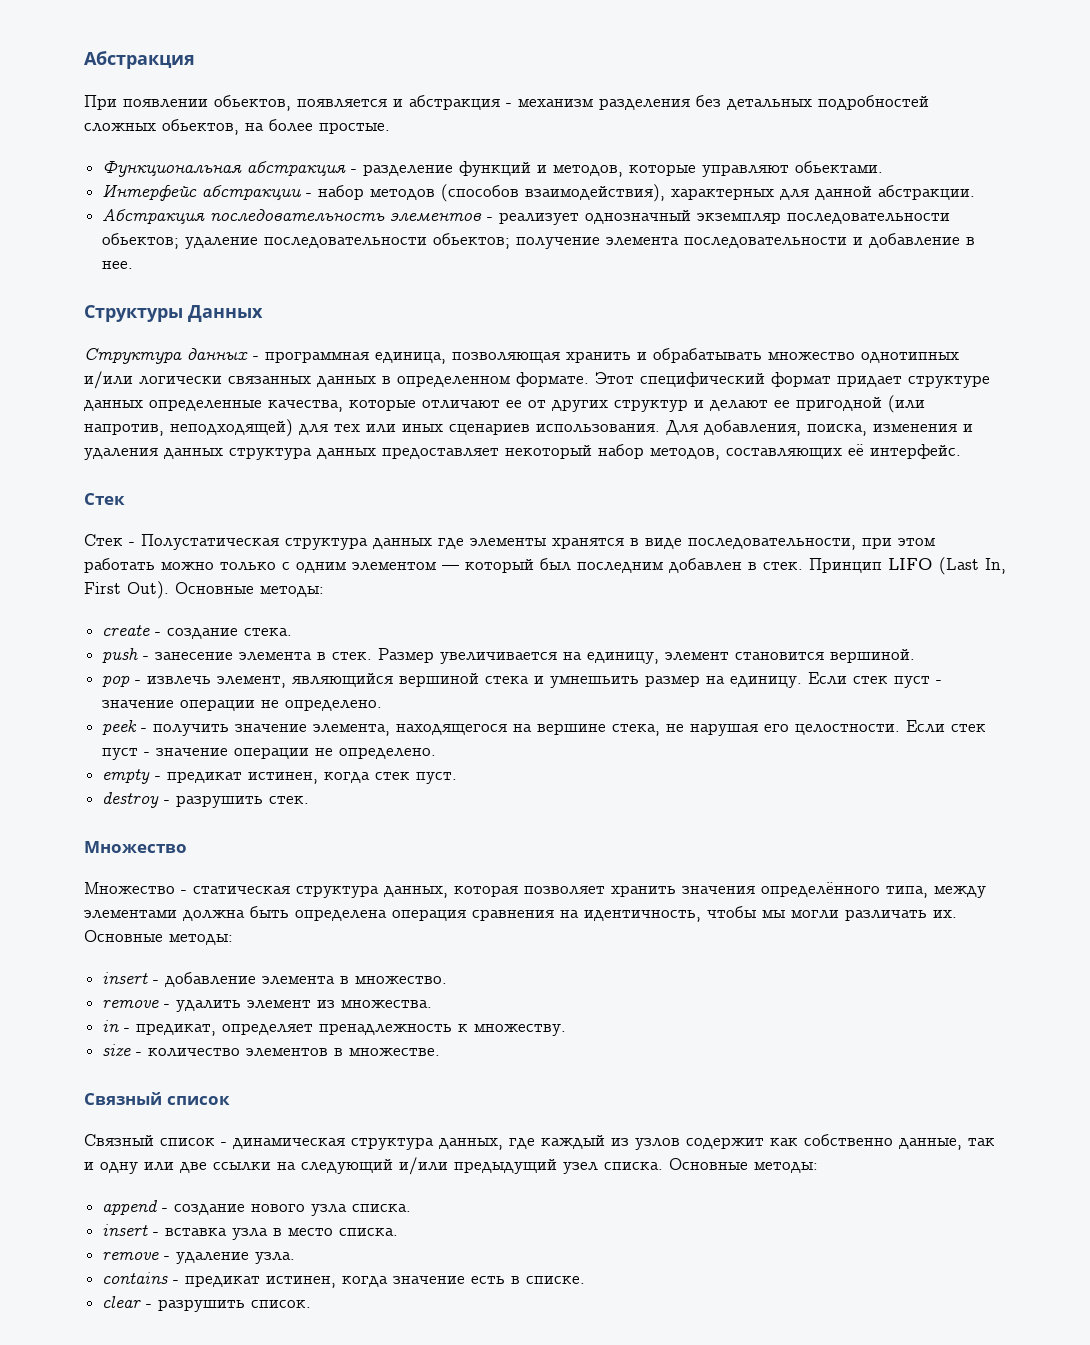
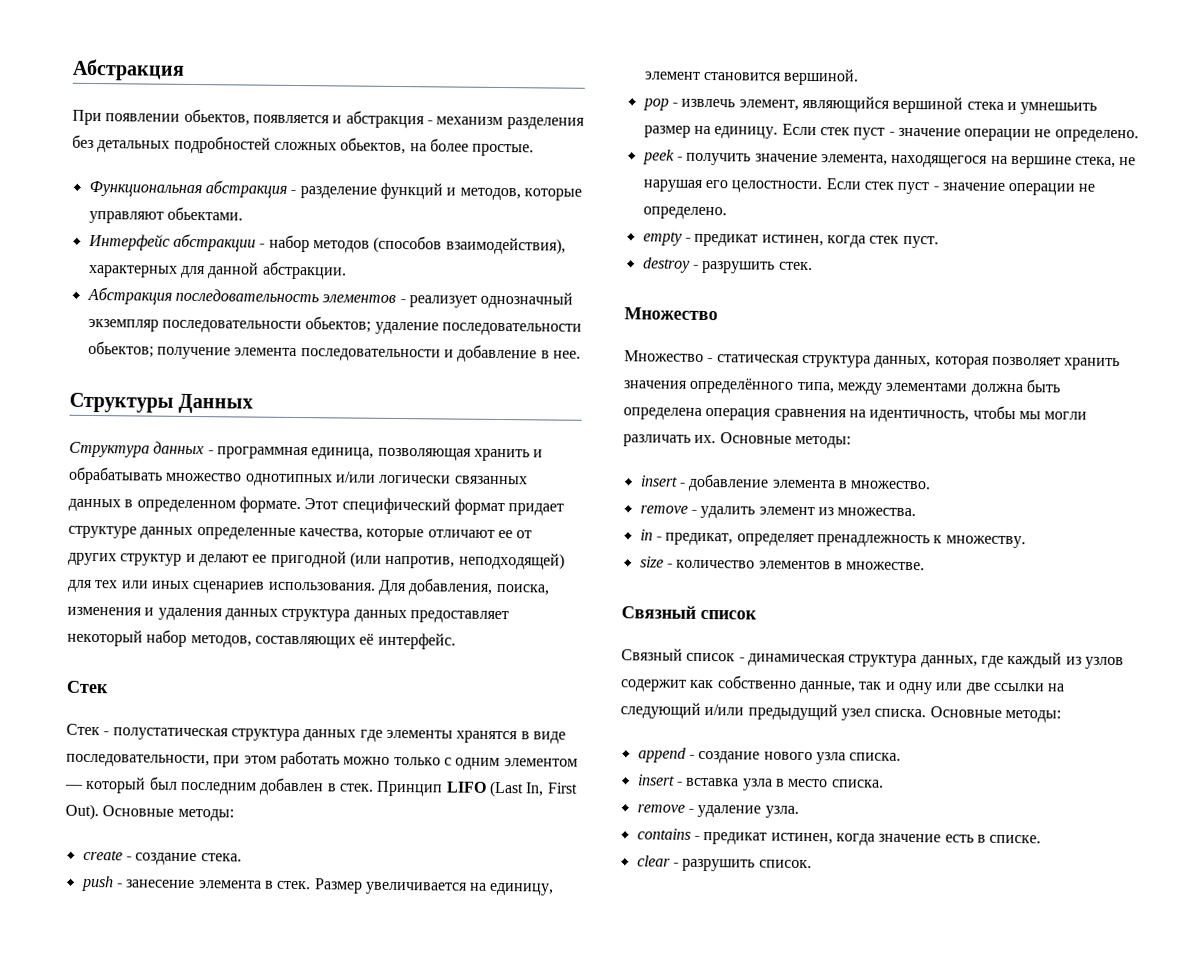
- Стек - Полустатическая структура данных где элементы хранятся в виде последовательности, при этом работать можно только с одним элементом — который был последним добавлен в стек.
+ Стек - полустатическая структура данных где элементы хранятся в виде последовательности, при этом работать можно только с одним элементом — который был последним добавлен в стек.

